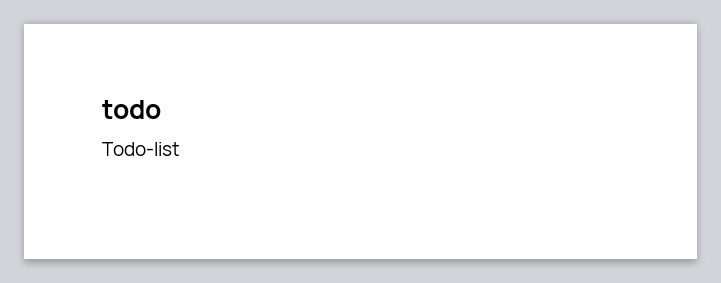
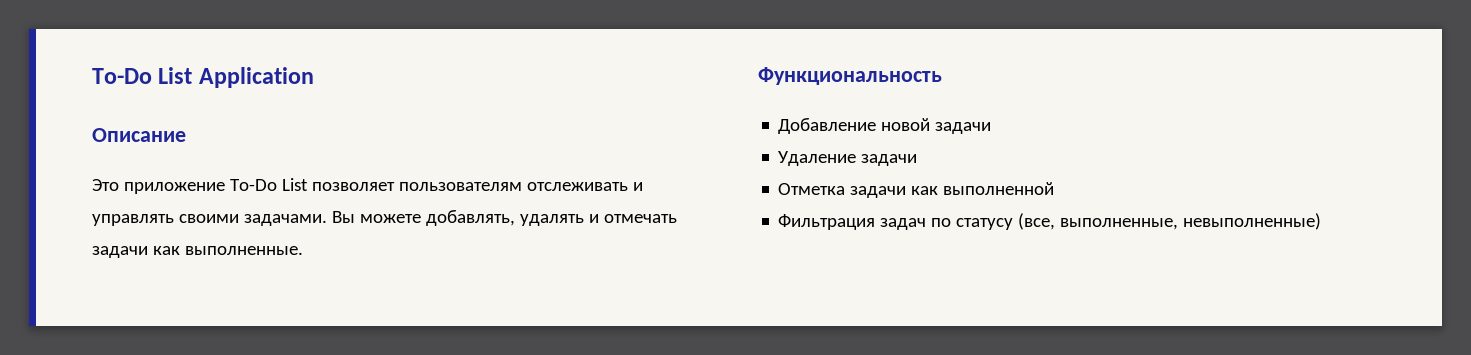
- todo
- Todo-list
+ To-Do List Application
+ Описание
+ Это приложение To-Do List позволяет пользователям отслеживать и управлять своими задачами. Вы можете добавлять, удалять и отмечать задачи как выполненные.
+ Функциональность
+ Добавление новой задачи
+ Удаление задачи
+ Отметка задачи как выполненной
+ Фильтрация задач по статусу (все, выполненные, невыполненные)

